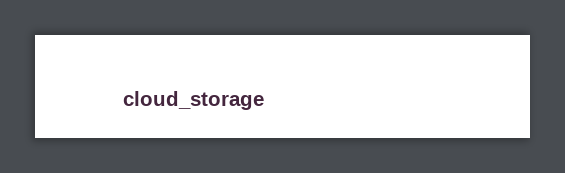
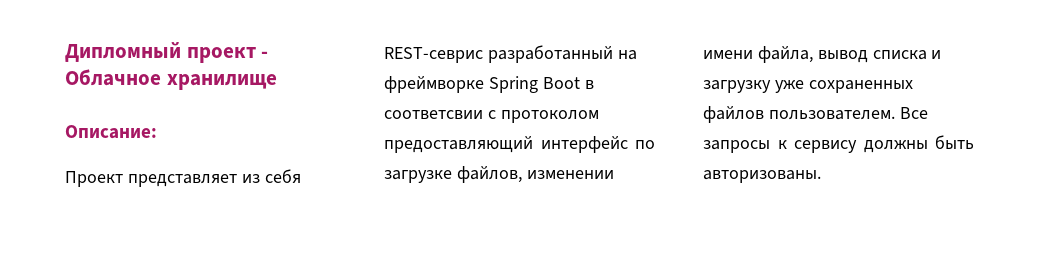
- cloud_storage
+ Дипломный проект - Облачное хранилище
+ Описание:
+ Проект представляет из себя REST-севрис разработанный на фреймворке Spring Boot в соответсвии с протоколом предоставляющий интерфейс по загрузке файлов, изменении имени файла, вывод списка и загрузку уже сохраненных файлов пользователем. Все запросы к сервису должны быть авторизованы.

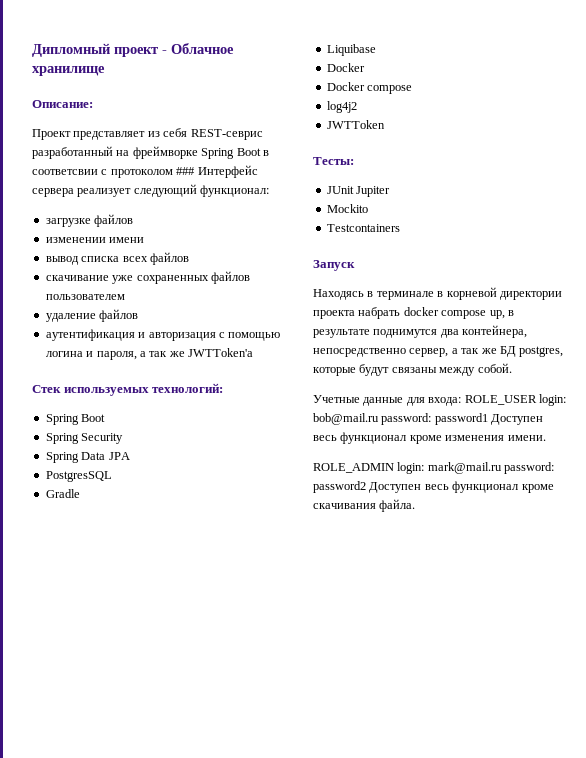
- Проект представляет из себя REST-севрис разработанный на фреймворке Spring Boot в соответсвии с протоколом предоставляющий интерфейс по загрузке файлов, изменении имени файла, вывод списка и загрузку уже сохраненных файлов пользователем. Все запросы к сервису должны быть авторизованы.
+ Проект представляет из себя REST-севрис разработанный на фреймворке Spring Boot в соответсвии с протоколом ### Интерфейс сервера реализует следующий функционал:
+ загрузке файлов
+ изменении имени
+ вывод списка всех файлов
+ скачивание уже сохраненных файлов пользователем
+ удаление файлов
+ аутентификация и авторизация с помощью логина и пароля, а так же JWTToken'а
+ Стек используемых технологий:
+ Spring Boot
+ Spring Security
+ Spring Data JPA
+ PostgresSQL
+ Gradle
+ Liquibase
+ Docker
+ Docker compose
+ log4j2
+ JWTToken
+ Тесты:
+ JUnit Jupiter
+ Mockito
+ Testcontainers
+ Запуск
+ Находясь в терминале в корневой директории проекта набрать docker compose up, в результате поднимутся два контейнера, непосредственно сервер, а так же БД postgres, которые будут связаны между собой.
+ Учетные данные для входа: ROLE_USER login: bob@mail.ru password: password1 Доступен весь функционал кроме изменения имени.
+ ROLE_ADMIN login: mark@mail.ru password: password2 Доступен весь функционал кроме скачивания файла.

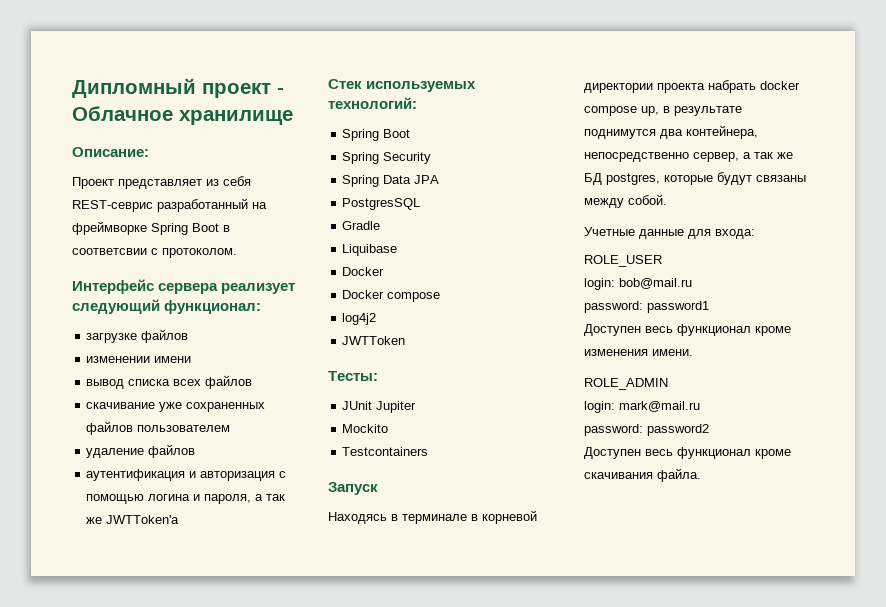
- Проект представляет из себя REST-севрис разработанный на фреймворке Spring Boot в соответсвии с протоколом ### Интерфейс сервера реализует следующий функционал:
+ Проект представляет из себя REST-севрис разработанный на фреймворке Spring Boot в соответсвии с протоколом.
+ Интерфейс сервера реализует следующий функционал:
- Учетные данные для входа: ROLE_USER login: bob@mail.ru password: password1 Доступен весь функционал кроме изменения имени.
+ Учетные данные для входа:
+ ROLE_USER
+ login: bob@mail.ru
+ password: password1
+ Доступен весь функционал кроме изменения имени.
- ROLE_ADMIN login: mark@mail.ru password: password2 Доступен весь функционал кроме скачивания файла.
+ ROLE_ADMIN
+ login: mark@mail.ru
+ password: password2
+ Доступен весь функционал кроме скачивания файла.

